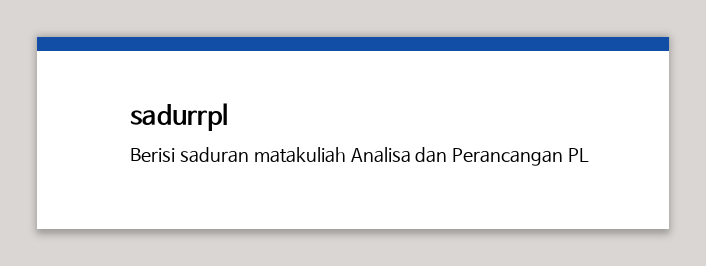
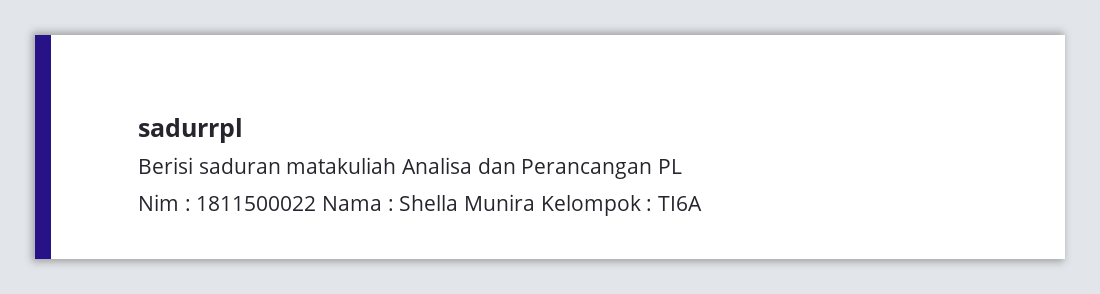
+ Nim : 1811500022 Nama : Shella Munira Kelompok : TI6A

